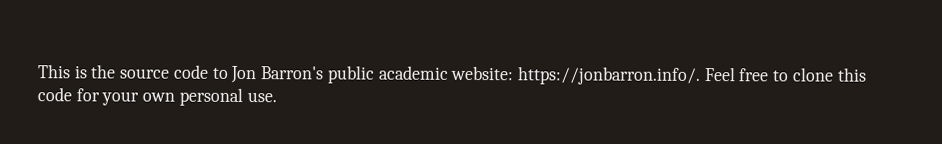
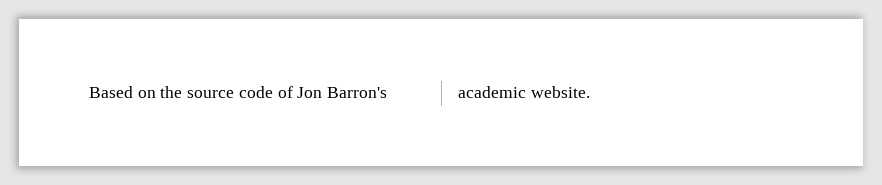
- This is the source code to Jon Barron's public academic website: https://jonbarron.info/. Feel free to clone this code for your own personal use.
+ Based on the source code of Jon Barron's academic website.

